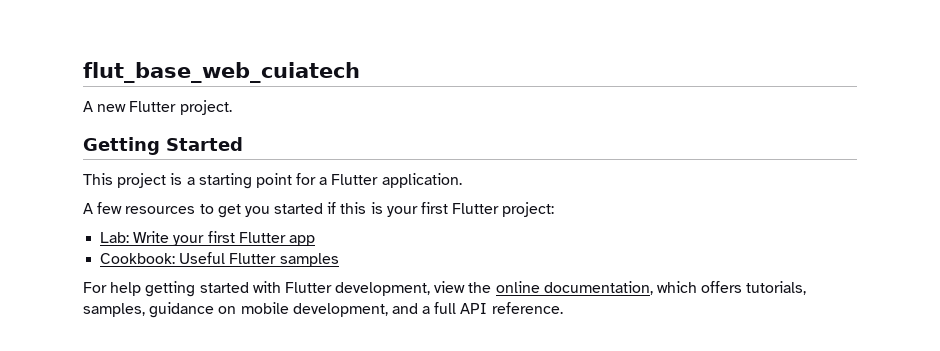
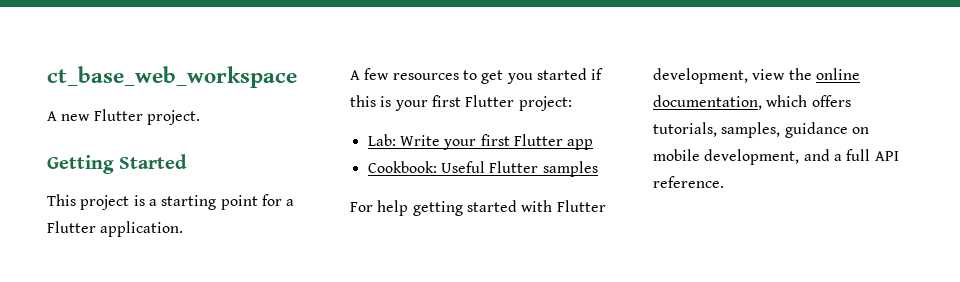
- flut_base_web_cuiatech
+ ct_base_web_workspace

